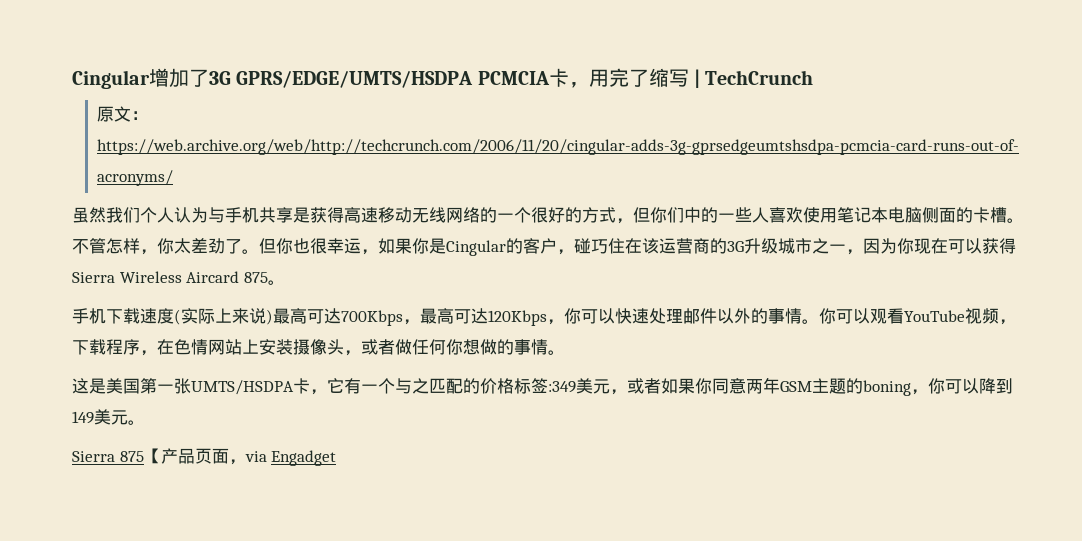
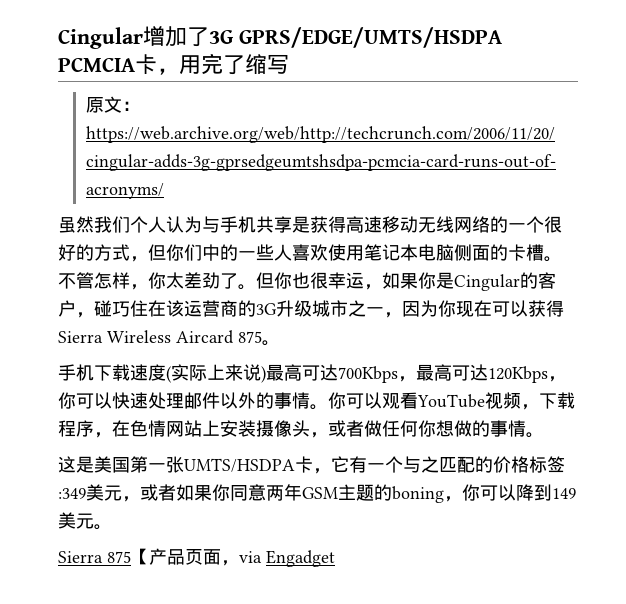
- Cingular增加了3G GPRS/EDGE/UMTS/HSDPA PCMCIA卡，用完了缩写 | TechCrunch
+ Cingular增加了3G GPRS/EDGE/UMTS/HSDPA PCMCIA卡，用完了缩写

